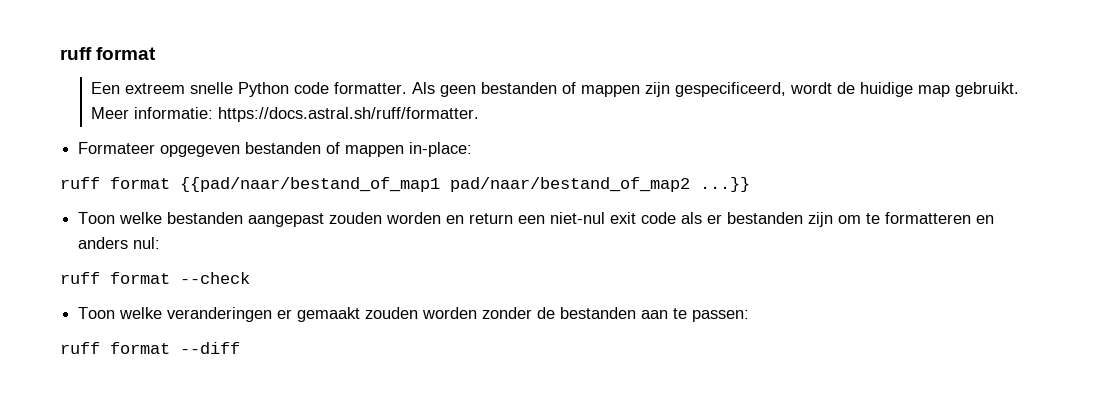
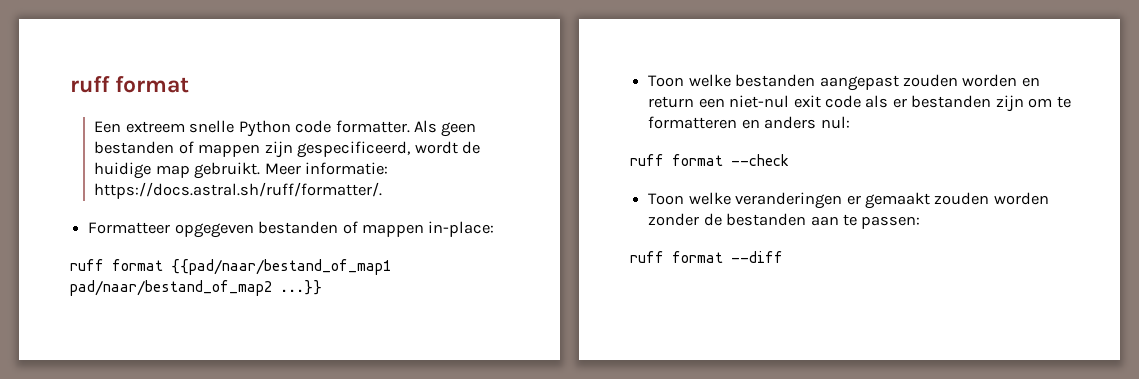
- Meer informatie: https://docs.astral.sh/ruff/formatter.
- Formateer opgegeven bestanden of mappen in-place:
+ Meer informatie: https://docs.astral.sh/ruff/formatter/.
+ Formatteer opgegeven bestanden of mappen in-place:

